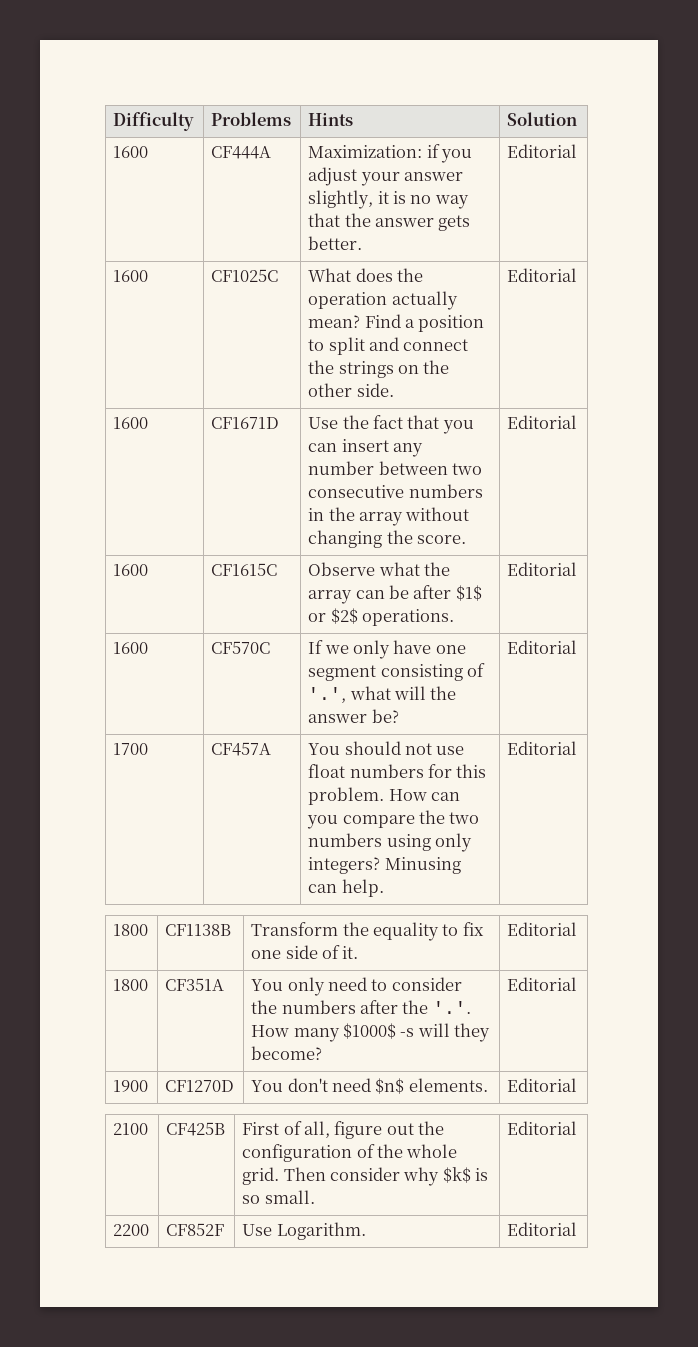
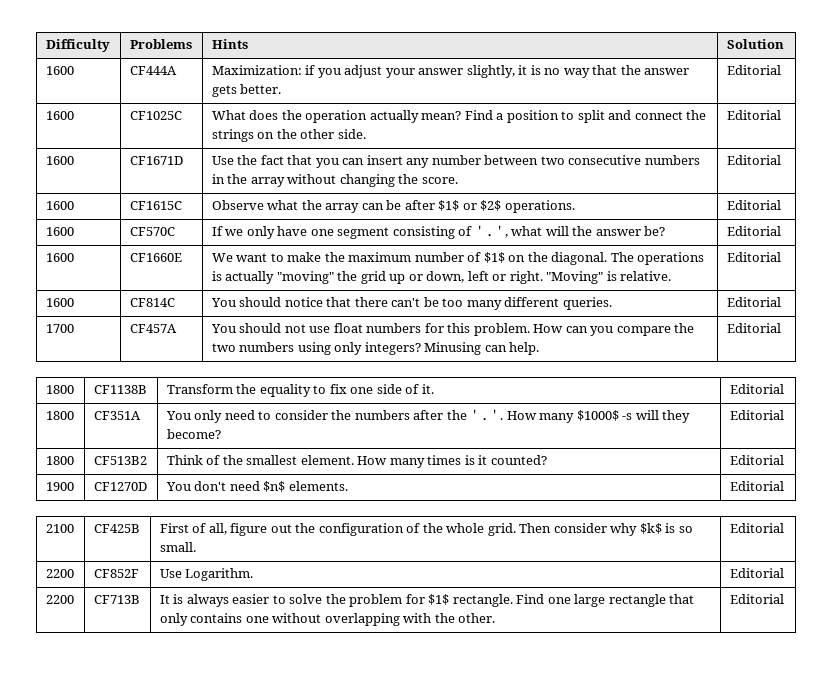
+ 1600 | CF1660E | We want to make the maximum number of $1$ on the diagonal. The operations is actually "moving" the grid up or down, left or right. "Moving" is relative. | Editorial
+ 1600 | CF814C | You should notice that there can't be too many different queries. | Editorial
+ 1800 | CF513B2 | Think of the smallest element. How many times is it counted? | Editorial
+ 2200 | CF713B | It is always easier to solve the problem for $1$ rectangle. Find one large rectangle that only contains one without overlapping with the other. | Editorial

